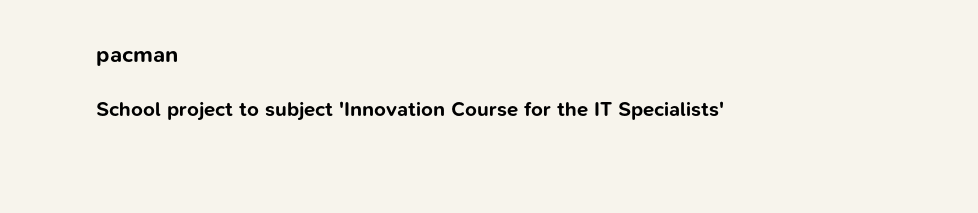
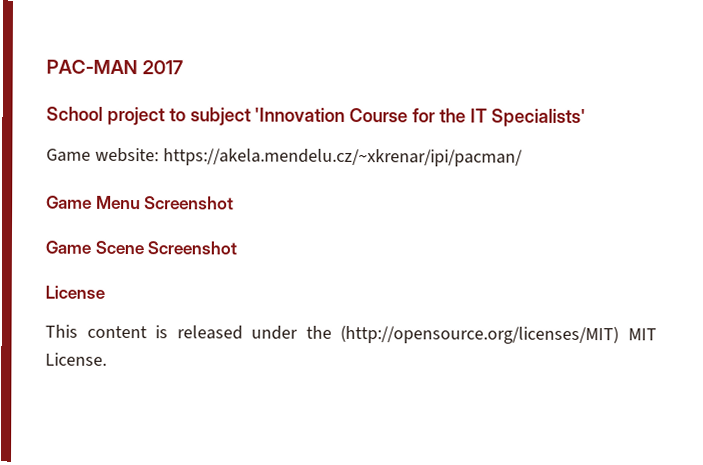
- pacman
+ PAC-MAN 2017
+ Game website: https://akela.mendelu.cz/~xkrenar/ipi/pacman/
+ Game Menu Screenshot
+ Game Scene Screenshot
+ License
+ This content is released under the (http://opensource.org/licenses/MIT) MIT License.

